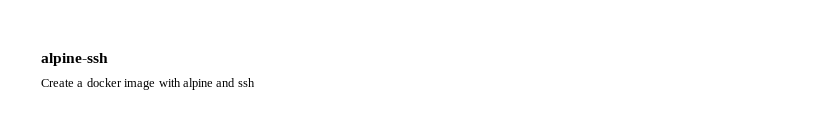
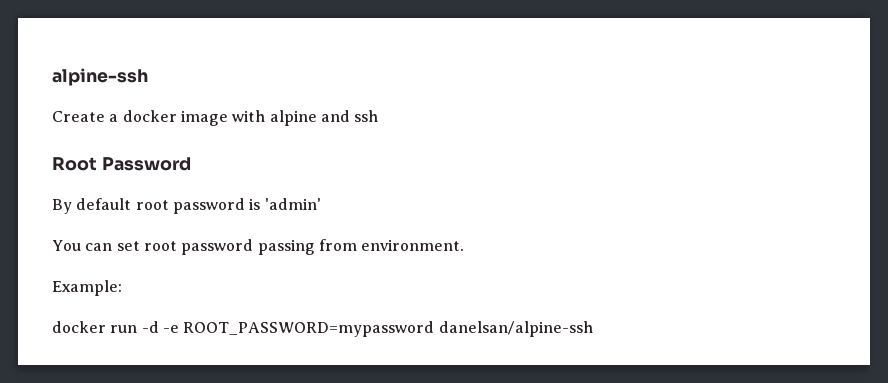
+ Root Password
+ By default root password is 'admin'
+ You can set root password passing from environment.
+ Example:
+ docker run -d -e ROOT_PASSWORD=mypassword danelsan/alpine-ssh

